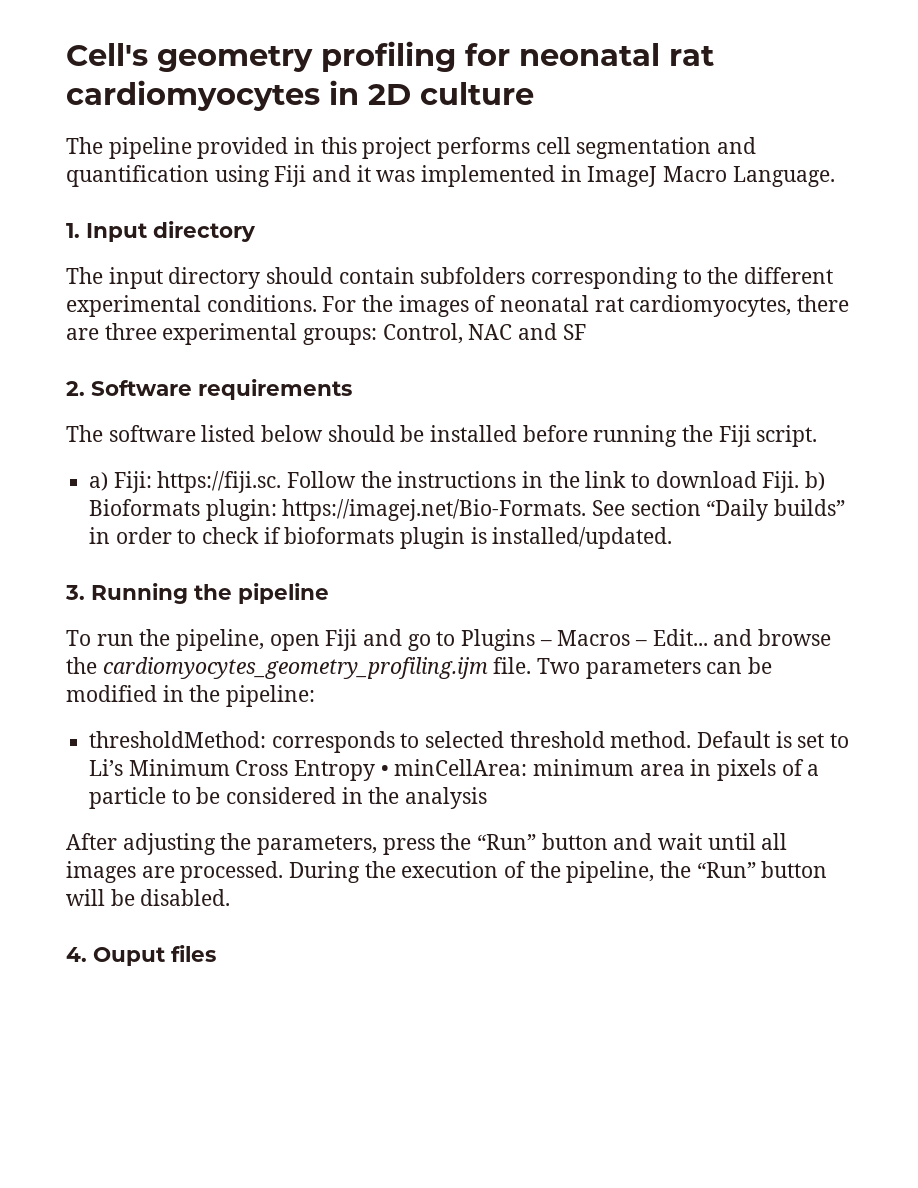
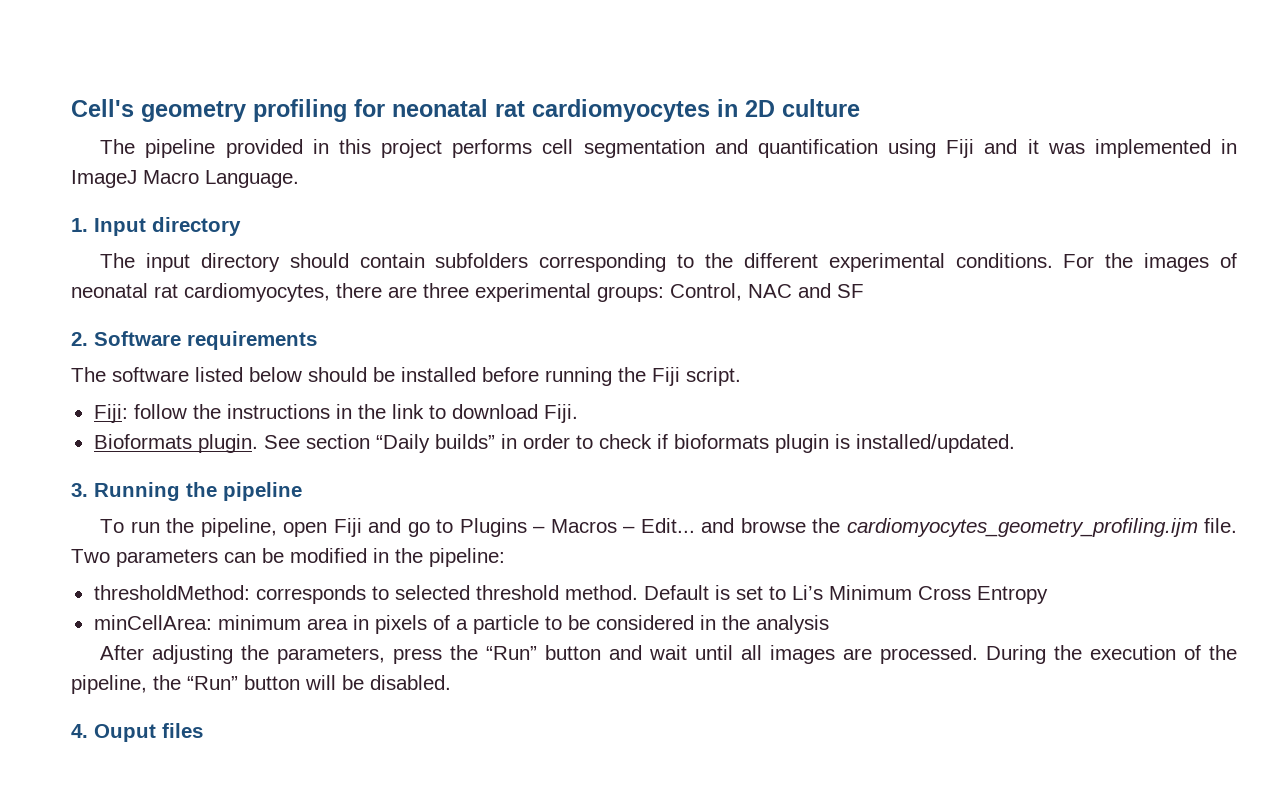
- a) Fiji: https://fiji.sc. Follow the instructions in the link to download Fiji. b) Bioformats plugin: https://imagej.net/Bio-Formats. See section “Daily builds” in order to check if bioformats plugin is installed/updated.
+ Fiji: follow the instructions in the link to download Fiji.
+ Bioformats plugin. See section “Daily builds” in order to check if bioformats plugin is installed/updated.
- Default is set to Li’s Minimum Cross Entropy • minCellArea: minimum area in pixels of a particle to be considered in the analysis
+ Default is set to Li’s Minimum Cross Entropy
+ minCellArea: minimum area in pixels of a particle to be considered in the analysis

